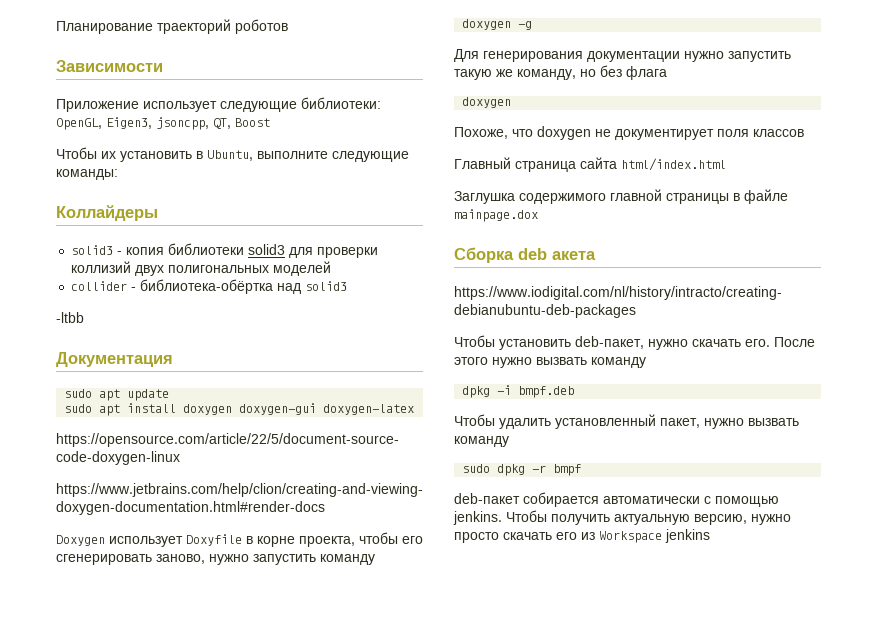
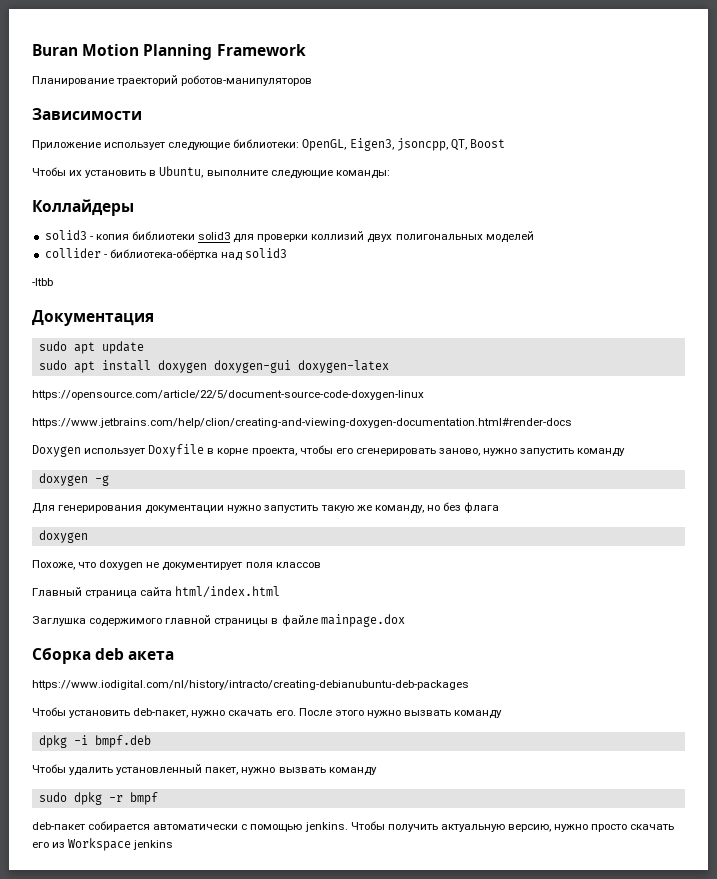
+ Buran Motion Planning Framework
- Планирование траекторий роботов
+ Планирование траекторий роботов-манипуляторов

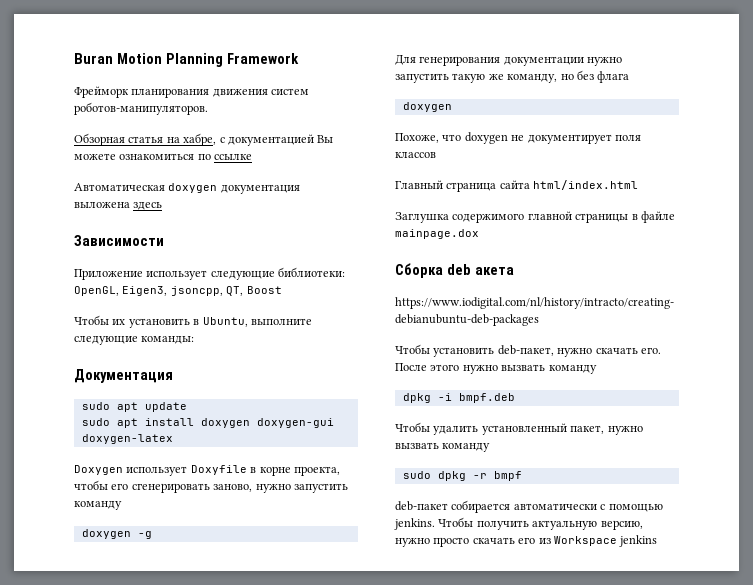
- Планирование траекторий роботов-манипуляторов
+ Фрейморк планирования движения систем роботов-манипуляторов.
+ Обзорная статья на хабре, с документацией Вы можете ознакомиться по ссылке
+ Автоматическая doxygen документация выложена здесь
- Коллайдеры
- solid3 - копия библиотеки solid3 для проверки коллизий двух полигональных моделей
- collider - библиотека-обёртка над solid3
- -ltbb
- https://opensource.com/article/22/5/document-source-code-doxygen-linux
- https://www.jetbrains.com/help/clion/creating-and-viewing-doxygen-documentation.html#render-docs

